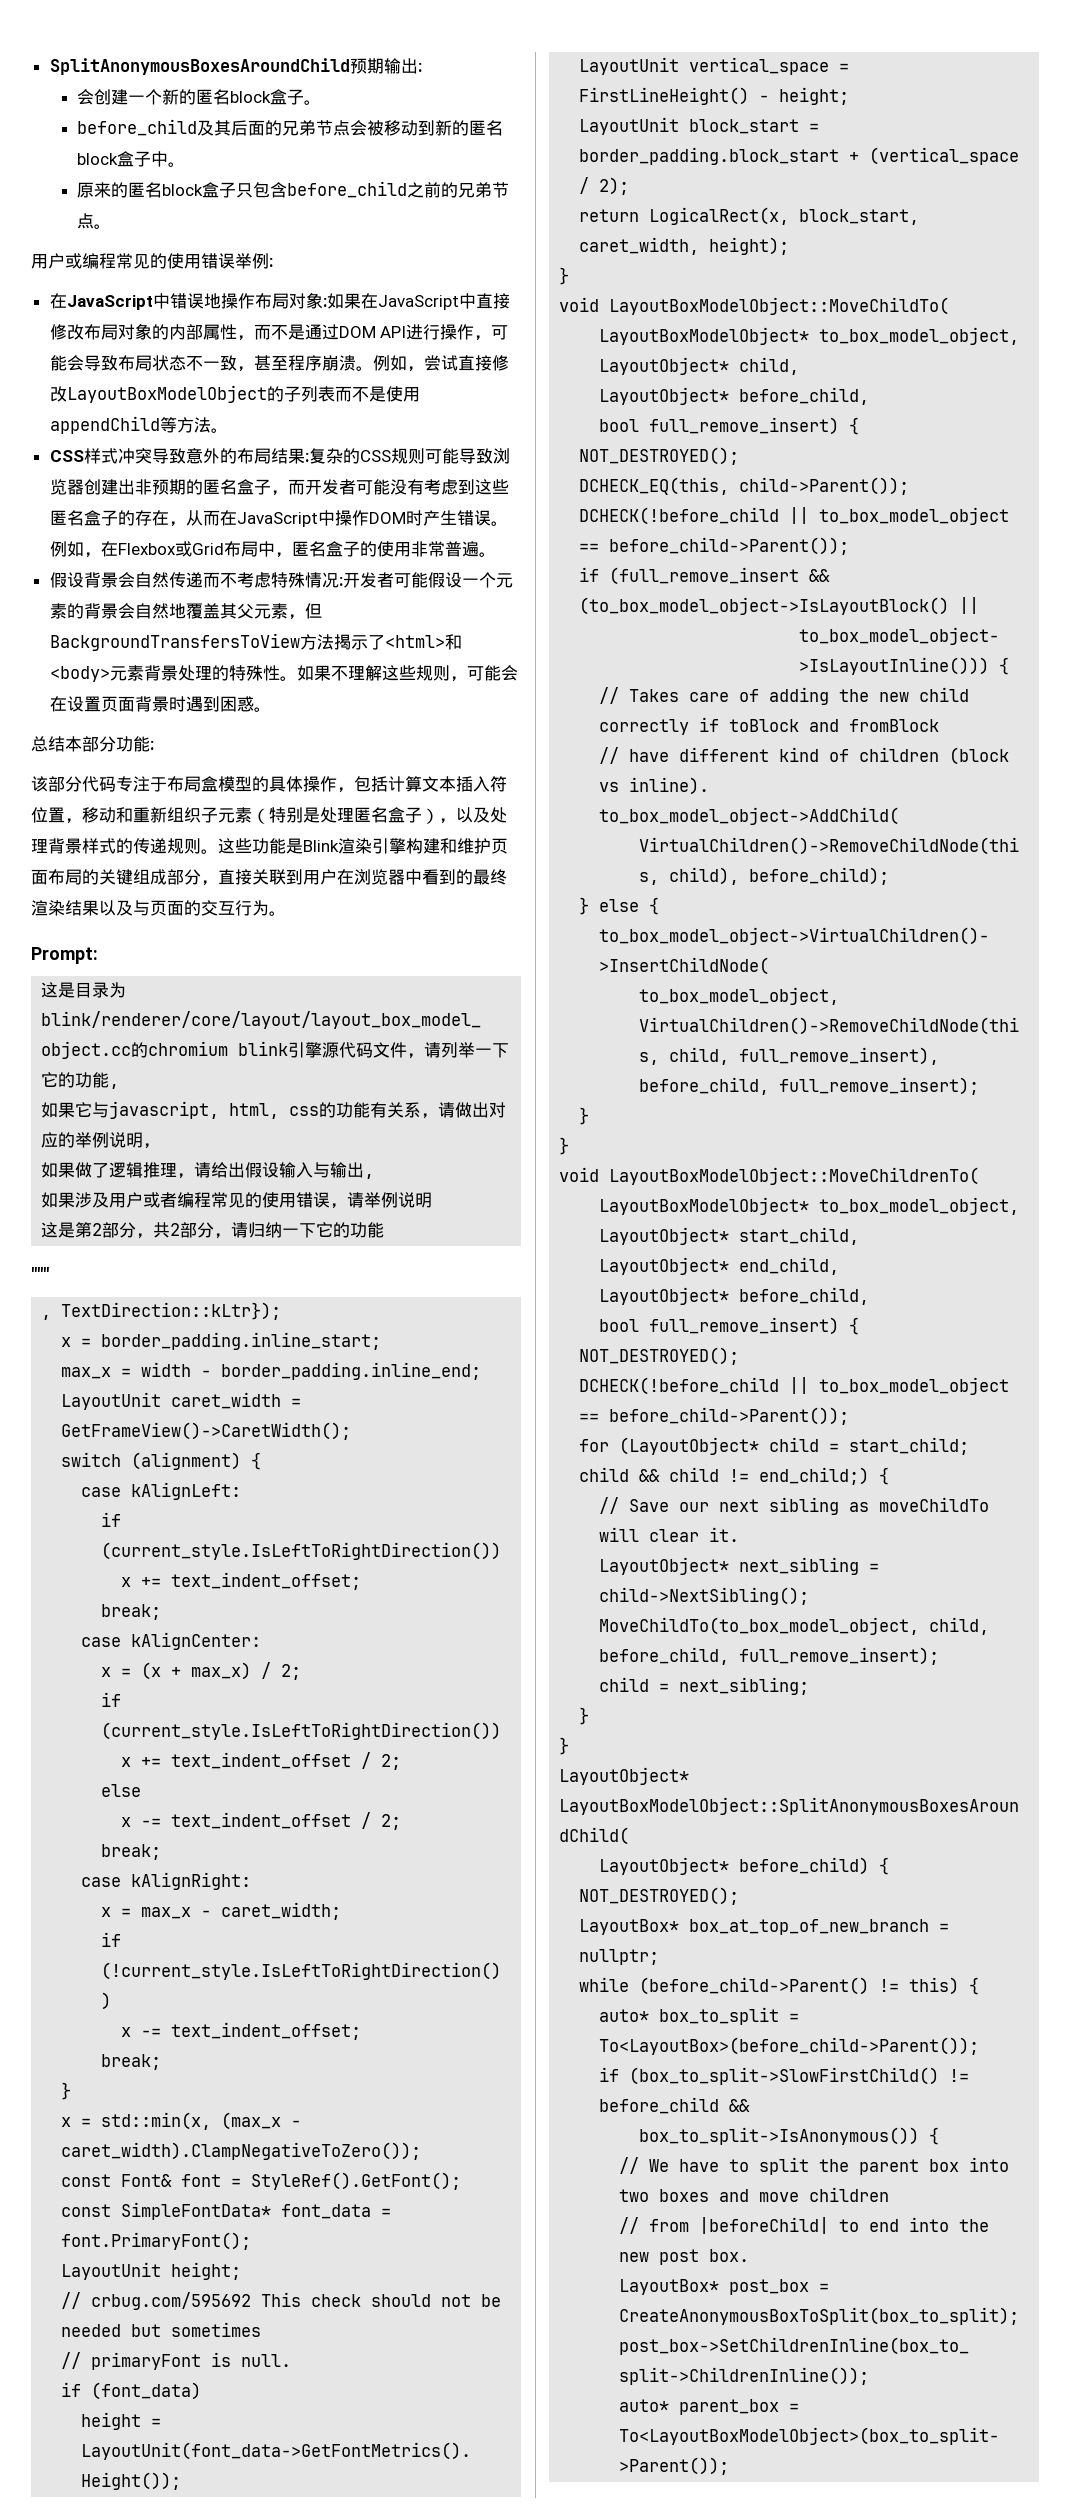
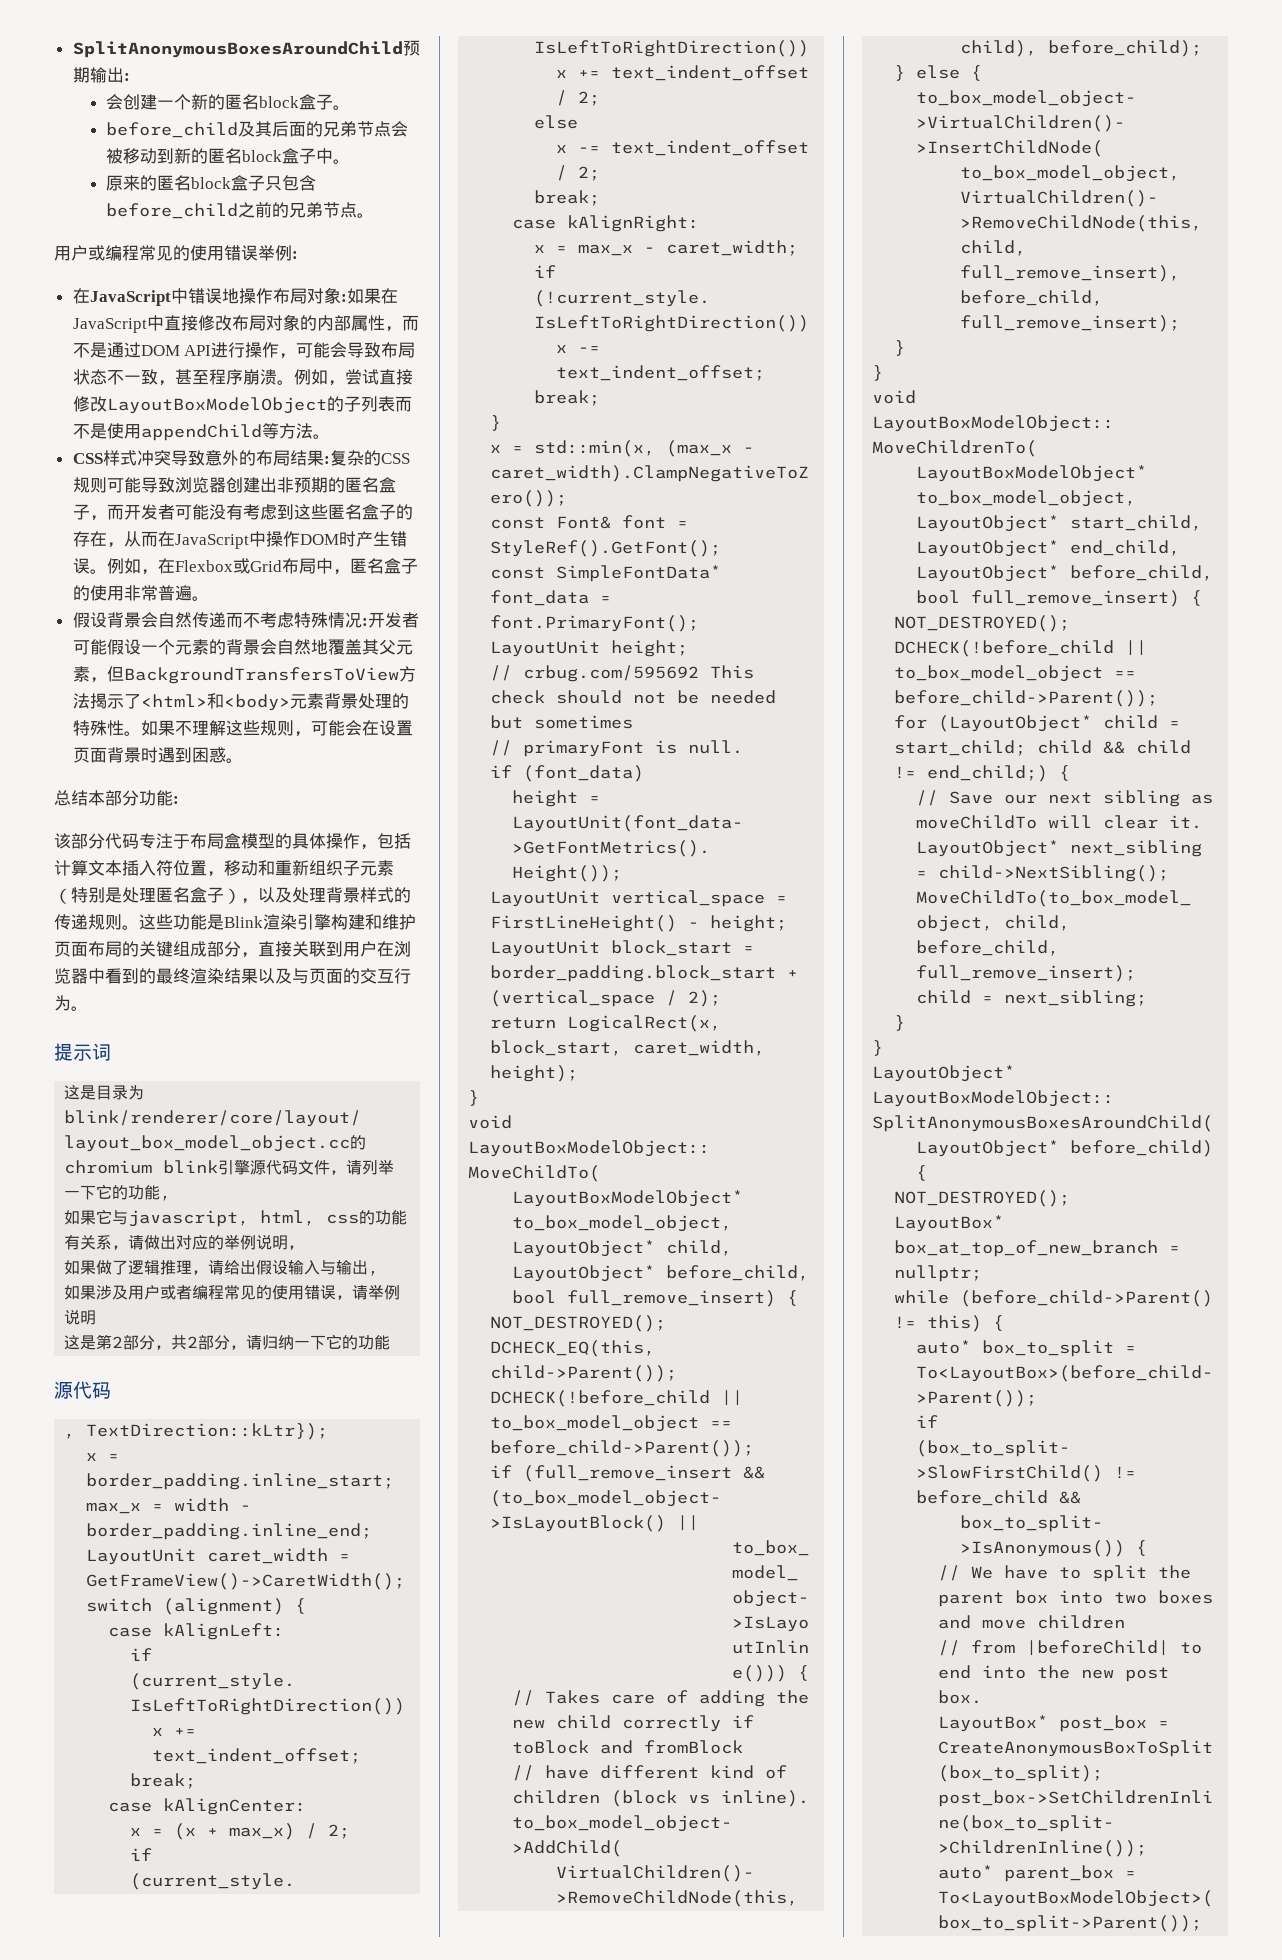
- Prompt:
+ 提示词
  这是第2部分，共2部分，请归纳一下它的功能
- """
+ 源代码

